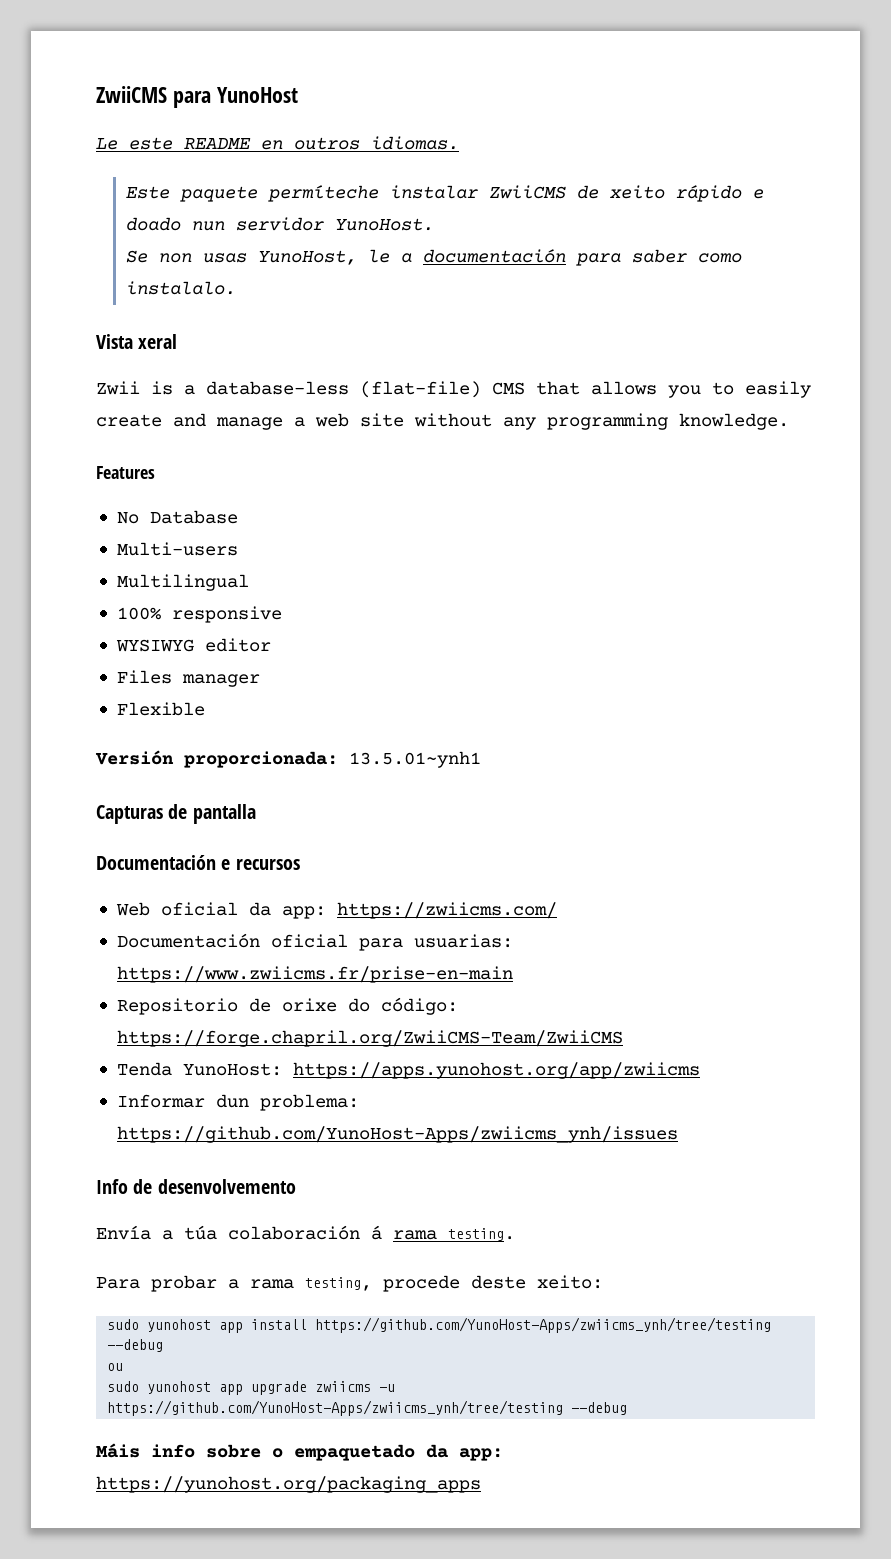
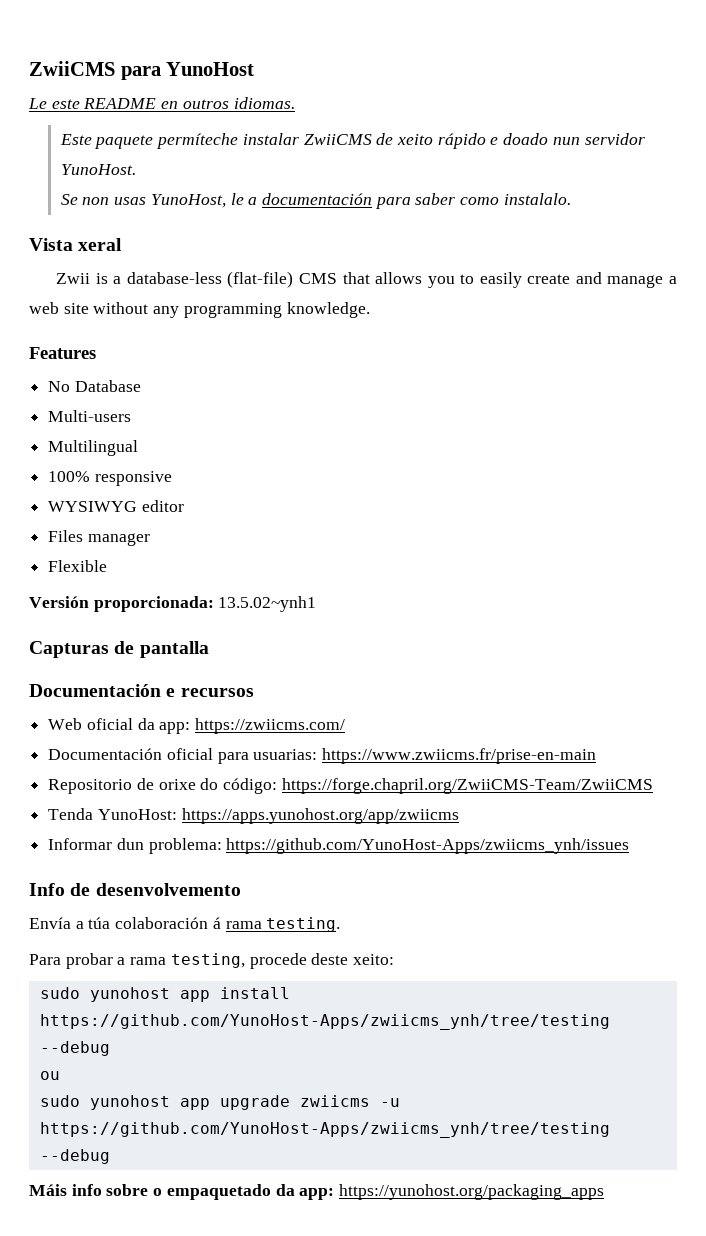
- Versión proporcionada: 13.5.01~ynh1
+ Versión proporcionada: 13.5.02~ynh1

